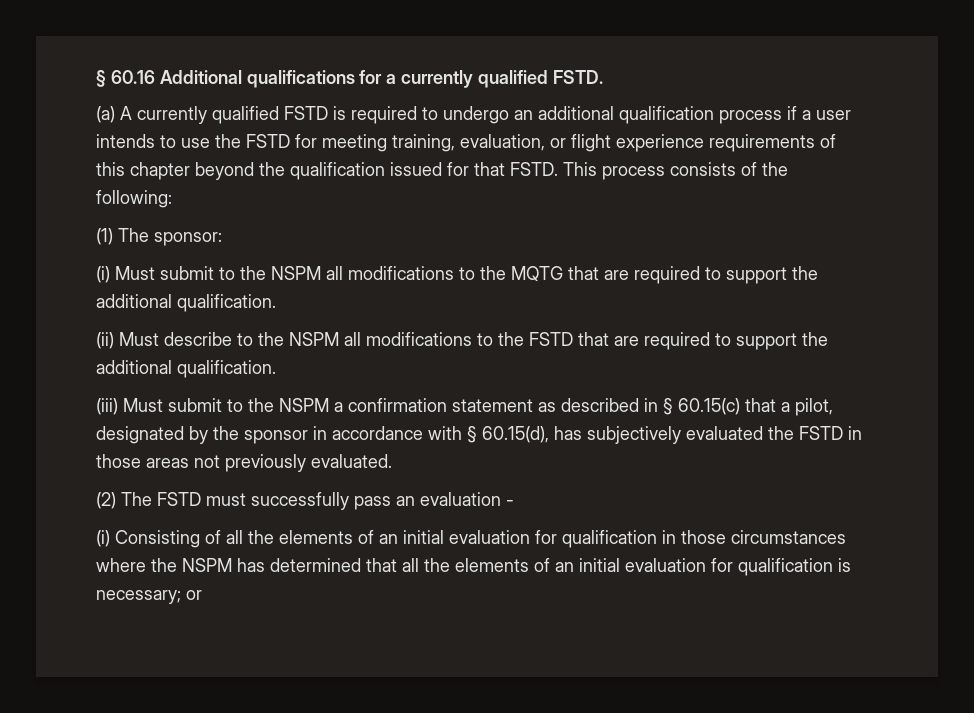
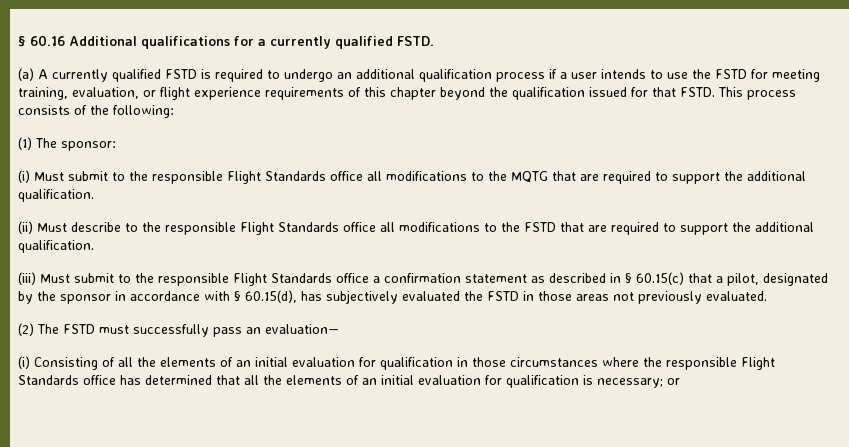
- (i) Must submit to the NSPM all modifications to the MQTG that are required to support the additional qualification.
+ (i) Must submit to the responsible Flight Standards office all modifications to the MQTG that are required to support the additional qualification.
- (ii) Must describe to the NSPM all modifications to the FSTD that are required to support the additional qualification.
+ (ii) Must describe to the responsible Flight Standards office all modifications to the FSTD that are required to support the additional qualification.
- (iii) Must submit to the NSPM a confirmation statement as described in § 60.15(c) that a pilot, designated by the sponsor in accordance with § 60.15(d), has subjectively evaluated the FSTD in those areas not previously evaluated.
+ (iii) Must submit to the responsible Flight Standards office a confirmation statement as described in § 60.15(c) that a pilot, designated by the sponsor in accordance with § 60.15(d), has subjectively evaluated the FSTD in those areas not previously evaluated.
- (2) The FSTD must successfully pass an evaluation -
+ (2) The FSTD must successfully pass an evaluation—
- (i) Consisting of all the elements of an initial evaluation for qualification in those circumstances where the NSPM has determined that all the elements of an initial evaluation for qualification is necessary; or
+ (i) Consisting of all the elements of an initial evaluation for qualification in those circumstances where the responsible Flight Standards office has determined that all the elements of an initial evaluation for qualification is necessary; or

